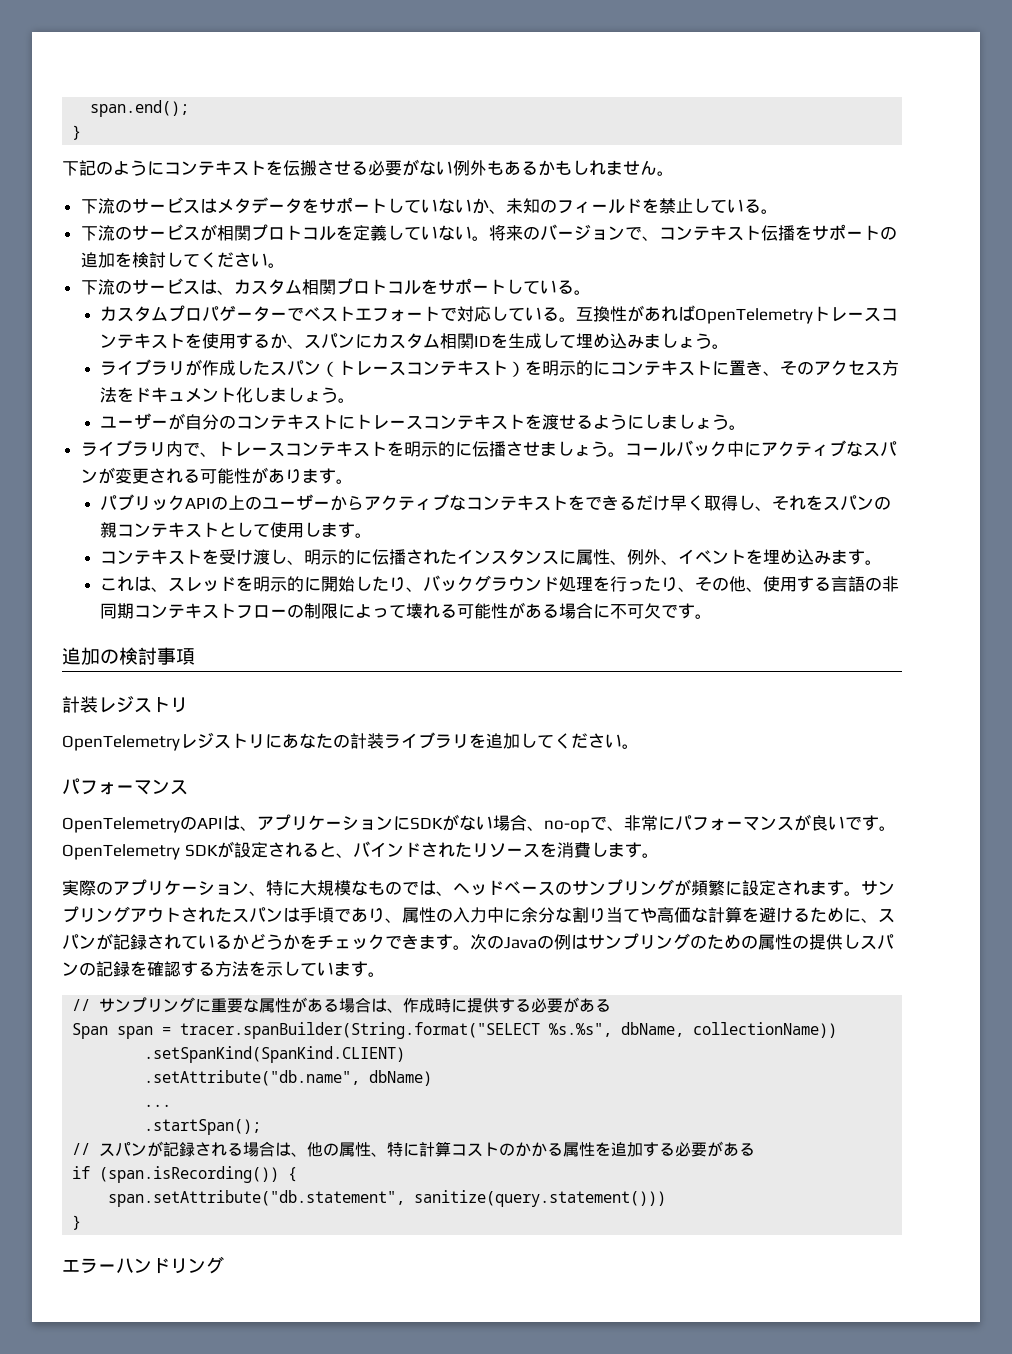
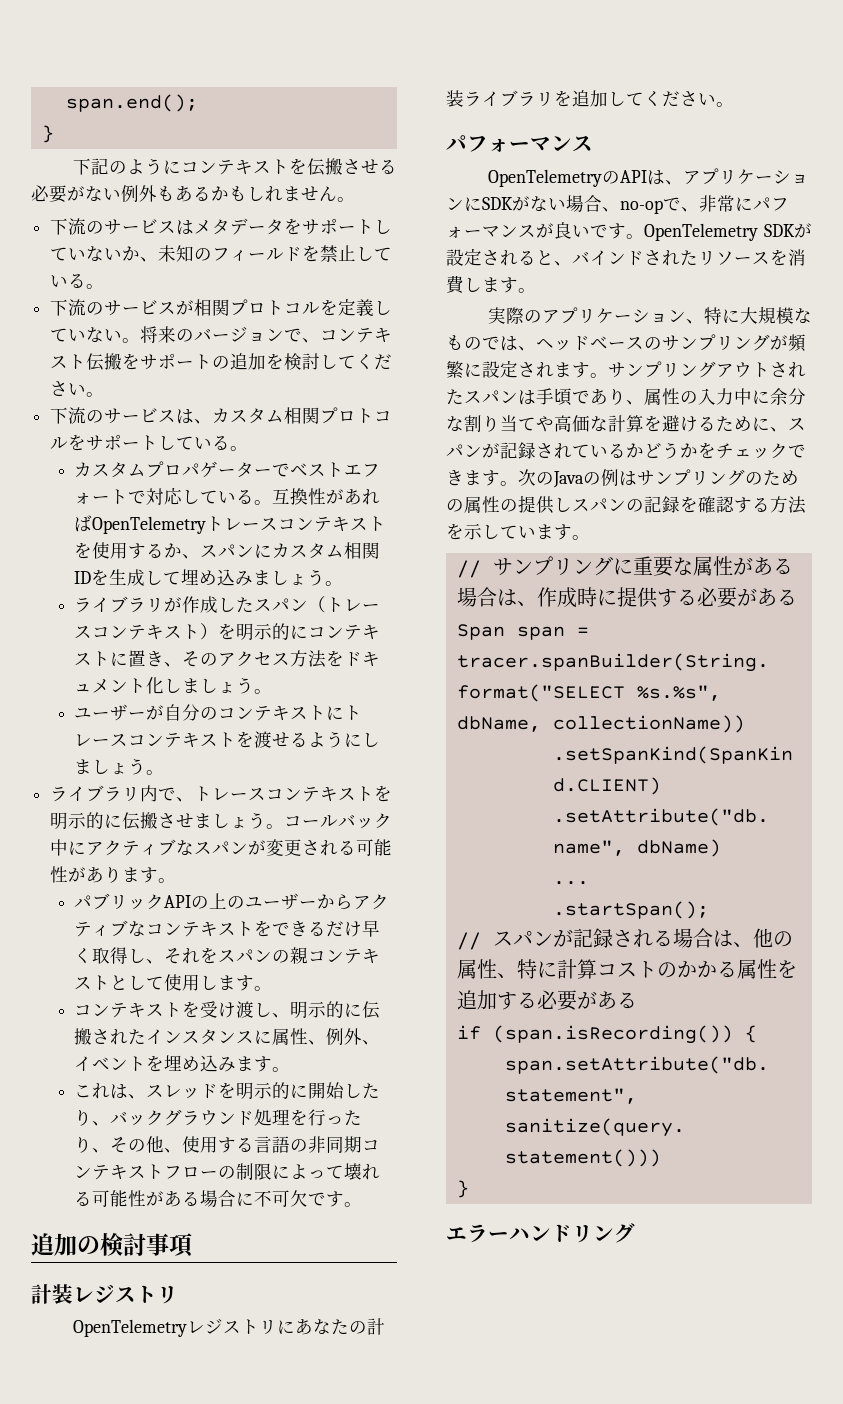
- 将来のバージョンで、コンテキスト伝播をサポートの追加を検討してください。
+ 将来のバージョンで、コンテキスト伝搬をサポートの追加を検討してください。
- ライブラリ内で、トレースコンテキストを明示的に伝播させましょう。
+ ライブラリ内で、トレースコンテキストを明示的に伝搬させましょう。
- コンテキストを受け渡し、明示的に伝播されたインスタンスに属性、例外、イベントを埋め込みます。
+ コンテキストを受け渡し、明示的に伝搬されたインスタンスに属性、例外、イベントを埋め込みます。

